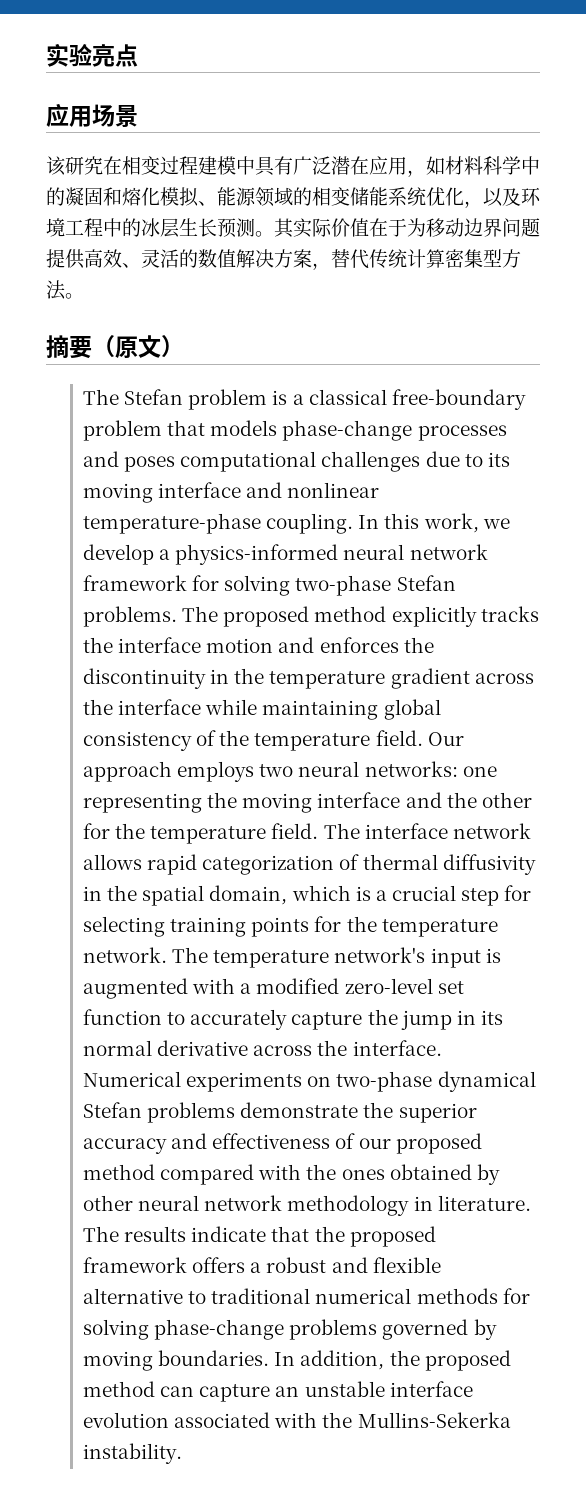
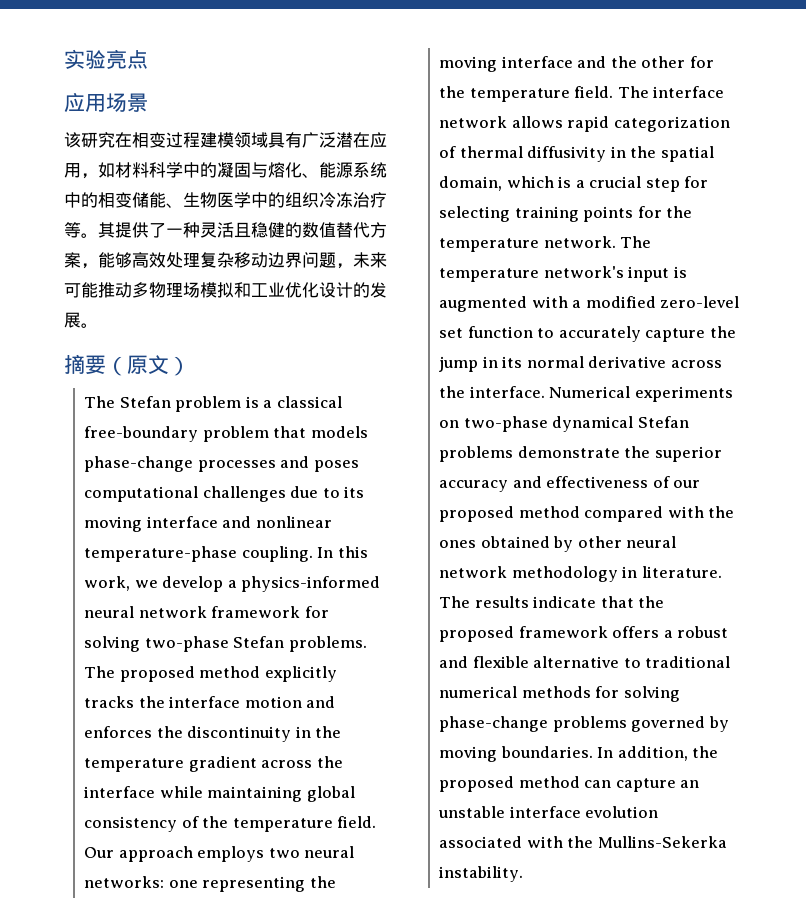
- 该研究在相变过程建模中具有广泛潜在应用，如材料科学中的凝固和熔化模拟、能源领域的相变储能系统优化，以及环境工程中的冰层生长预测。其实际价值在于为移动边界问题提供高效、灵活的数值解决方案，替代传统计算密集型方法。
+ 该研究在相变过程建模领域具有广泛潜在应用，如材料科学中的凝固与熔化、能源系统中的相变储能、生物医学中的组织冷冻治疗等。其提供了一种灵活且稳健的数值替代方案，能够高效处理复杂移动边界问题，未来可能推动多物理场模拟和工业优化设计的发展。

